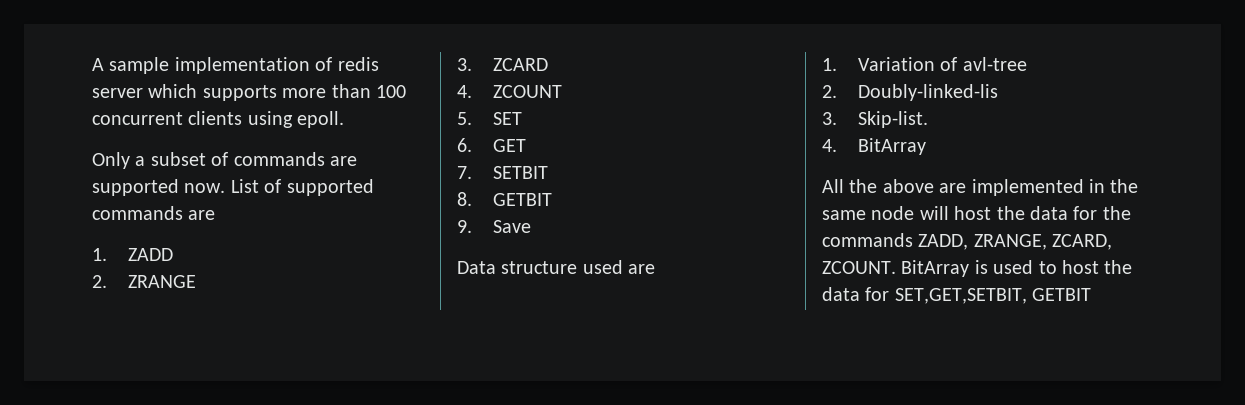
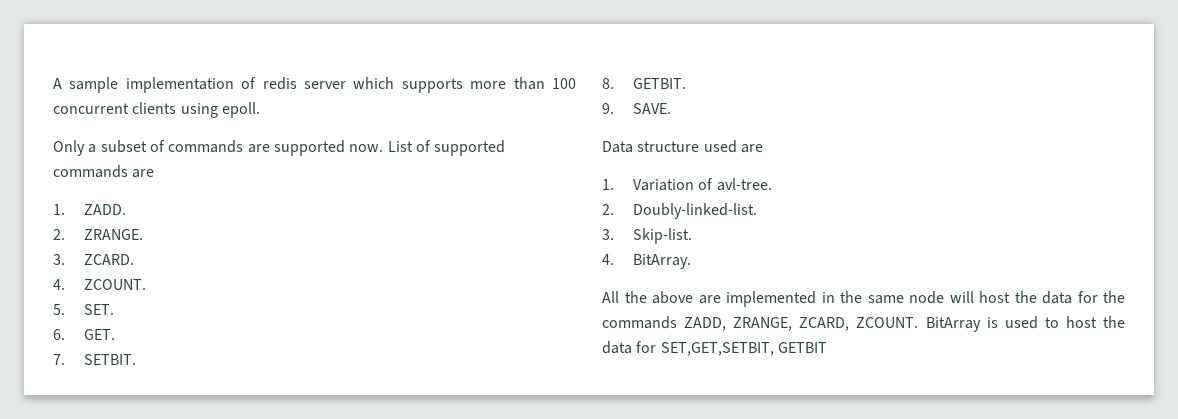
- 1. ZADD
- 2. ZRANGE
- 3. ZCARD
- 4. ZCOUNT
+ 1. ZADD.
+ 2. ZRANGE.
+ 3. ZCARD.
+ 4. ZCOUNT.
- 5. SET
+ 5. SET.
- 6. GET
+ 6. GET.
- 7. SETBIT
+ 7. SETBIT.
- 8. GETBIT
+ 8. GETBIT.
- 9. Save
+ 9. SAVE.
- 1. Variation of avl-tree
- 2. Doubly-linked-lis
+ 1. Variation of avl-tree.
+ 2. Doubly-linked-list.
- 4. BitArray
+ 4. BitArray.

